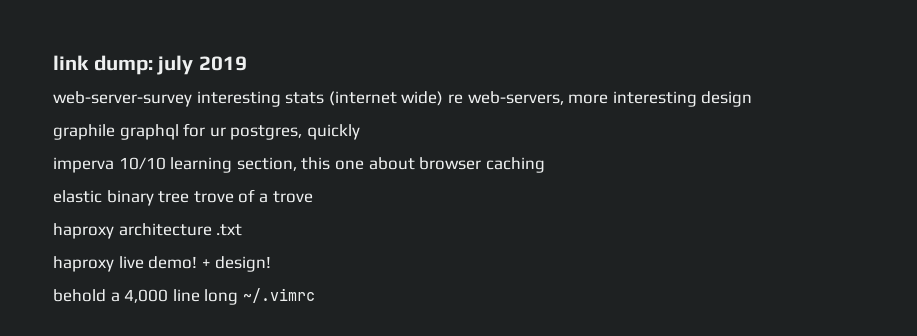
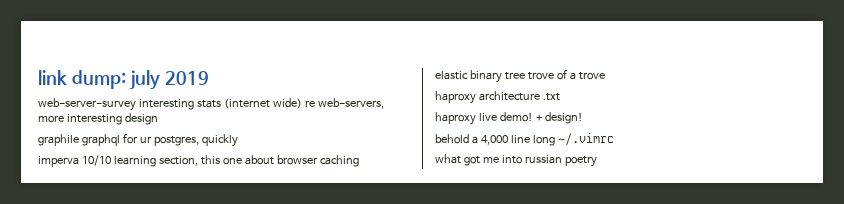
+ what got me into russian poetry

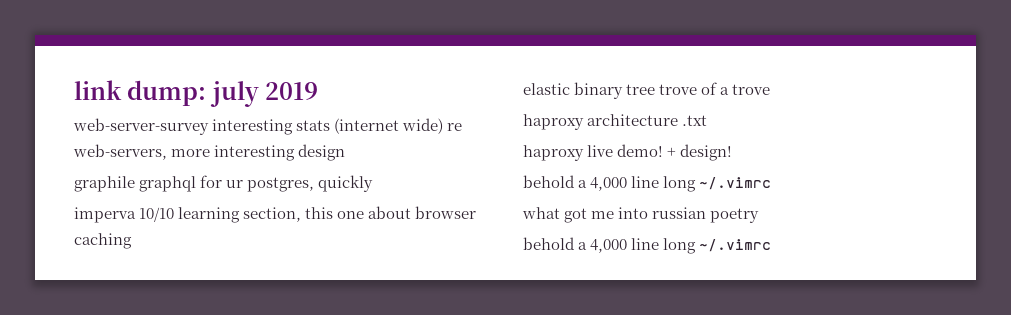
  what got me into russian poetry
+ behold a 4,000 line long ~/.vimrc

